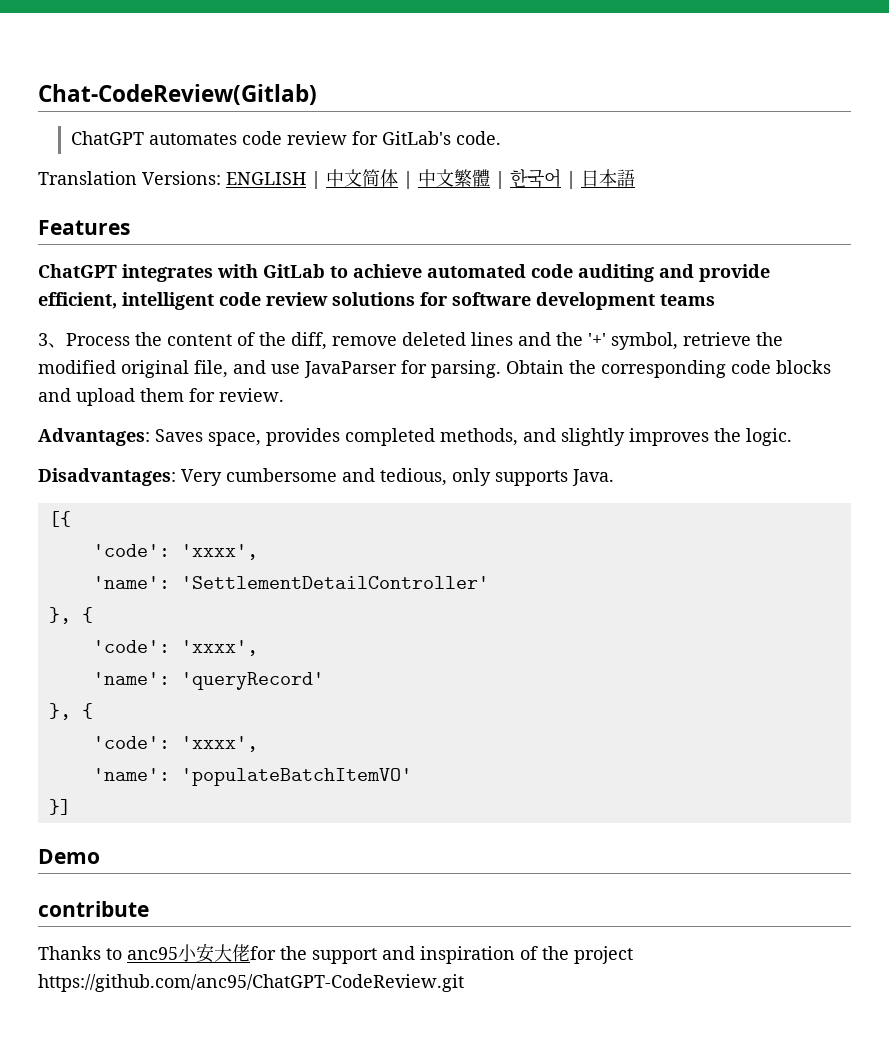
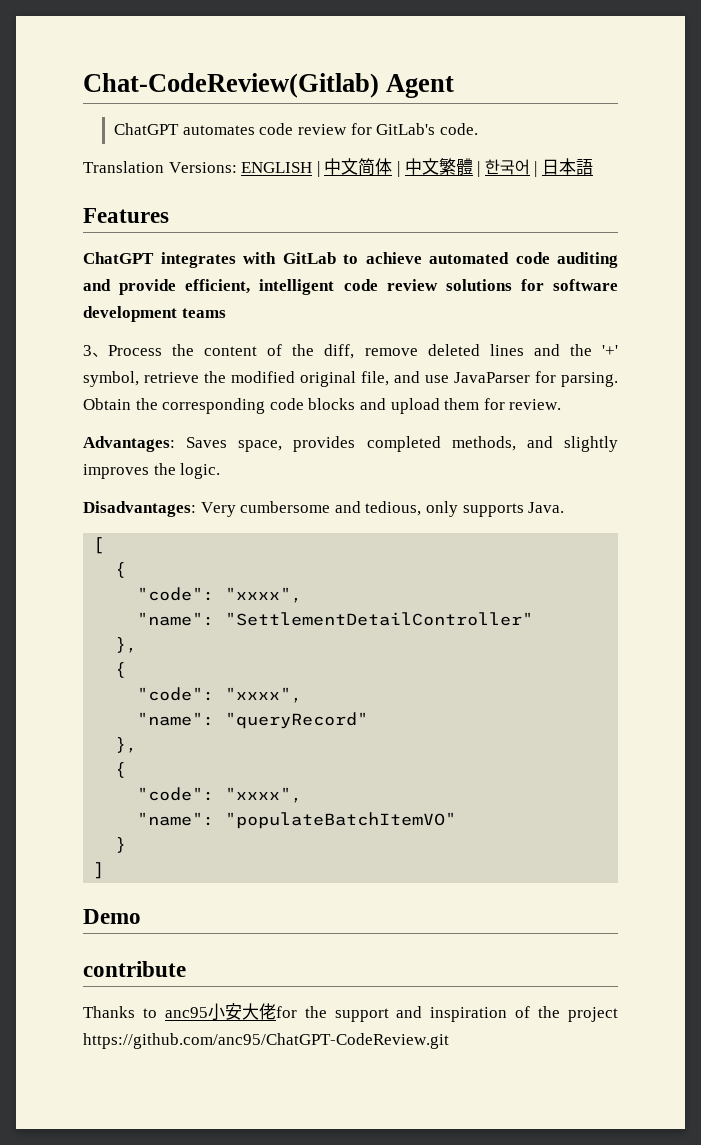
- Chat-CodeReview(Gitlab)
+ Chat-CodeReview(Gitlab) Agent
- [{
- 'code': 'xxxx',
- 'name': 'SettlementDetailController'
- }, {
- 'code': 'xxxx',
- 'name': 'queryRecord'
- }, {
- 'code': 'xxxx',
- 'name': 'populateBatchItemVO'
- }]
+ [
+ {
+ "code": "xxxx",
+ "name": "SettlementDetailController"
+ },
+ {
+ "code": "xxxx",
+ "name": "queryRecord"
+ },
+ {
+ "code": "xxxx",
+ "name": "populateBatchItemVO"
+ }
+ ]

